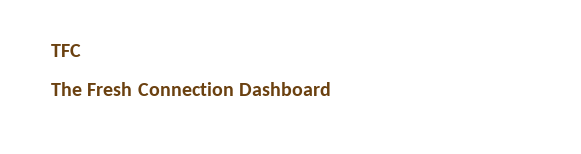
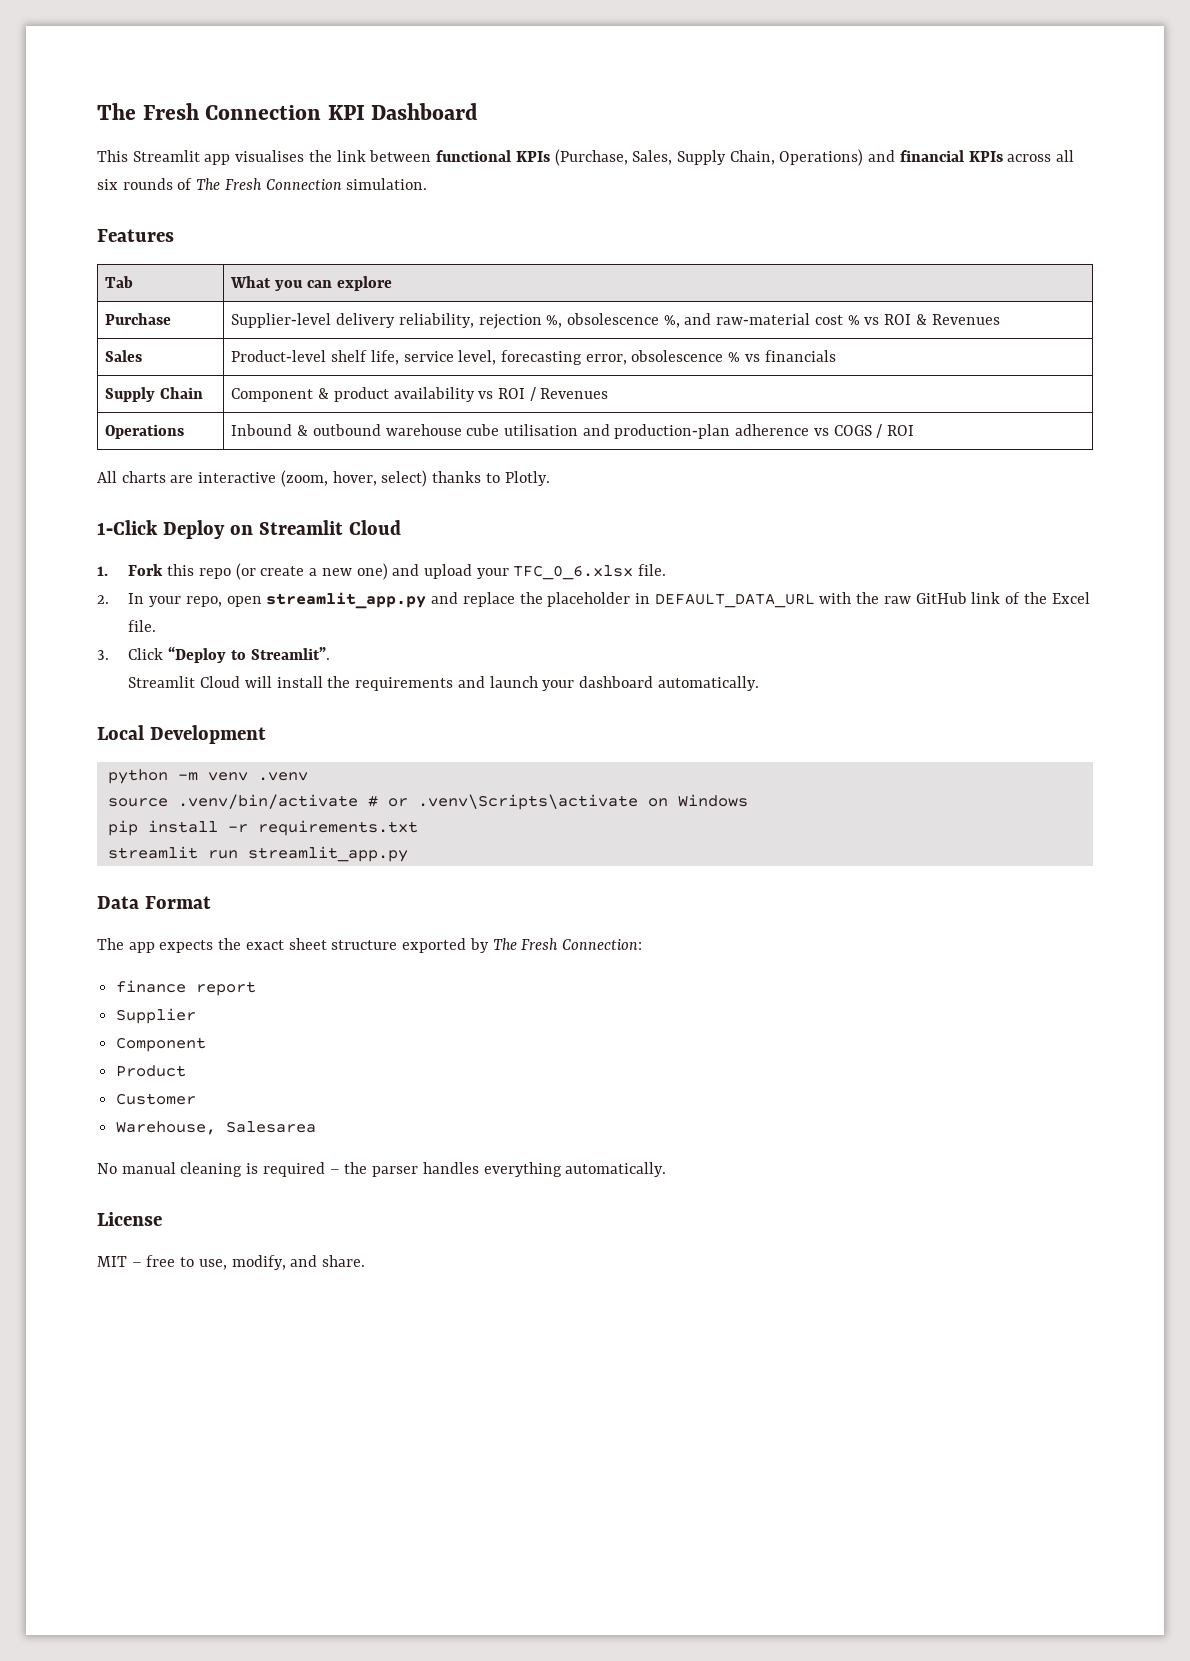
- TFC
- The Fresh Connection Dashboard
+ The Fresh Connection KPI Dashboard
+ This Streamlit app visualises the link between functional KPIs (Purchase, Sales, Supply Chain, Operations) and financial KPIs across all six rounds of The Fresh Connection simulation.
+ Features
+ Tab | What you can explore
+ Purchase | Supplier‑level delivery reliability, rejection %, obsolescence %, and raw‑material cost % vs ROI & Revenues
+ Sales | Product‑level shelf life, service level, forecasting error, obsolescence % vs financials
+ Supply Chain | Component & product availability vs ROI / Revenues
+ Operations | Inbound & outbound warehouse cube utilisation and production‑plan adherence vs COGS / ROI
+ All charts are interactive (zoom, hover, select) thanks to Plotly.
+ 1‑Click Deploy on Streamlit Cloud
+ 1. Fork this repo (or create a new one) and upload your TFC_0_6.xlsx file.
+ 2. In your repo, open streamlit_app.py and replace the placeholder in DEFAULT_DATA_URL with the raw GitHub link of the Excel file.
+ 3. Click “Deploy to Streamlit”.
+ Streamlit Cloud will install the requirements and launch your dashboard automatically.
+ Local Development
+ python -m venv .venv
+ source .venv/bin/activate # or .venv\Scripts\activate on Windows
+ pip install -r requirements.txt
+ streamlit run streamlit_app.py
+ Data Format
+ The app expects the exact sheet structure exported by The Fresh Connection:
+ finance report
+ Supplier
+ Component
+ Product
+ Customer
+ Warehouse, Salesarea
+ No manual cleaning is required – the parser handles everything automatically.
+ License
+ MIT – free to use, modify, and share.

